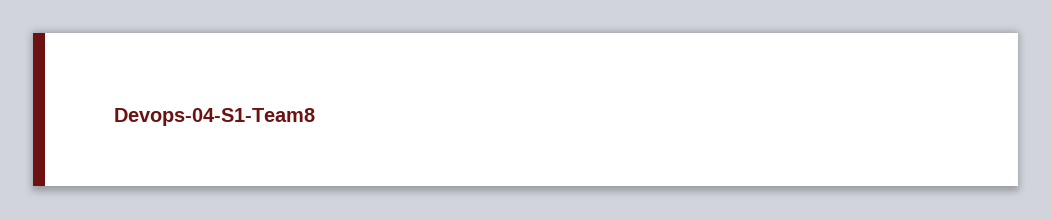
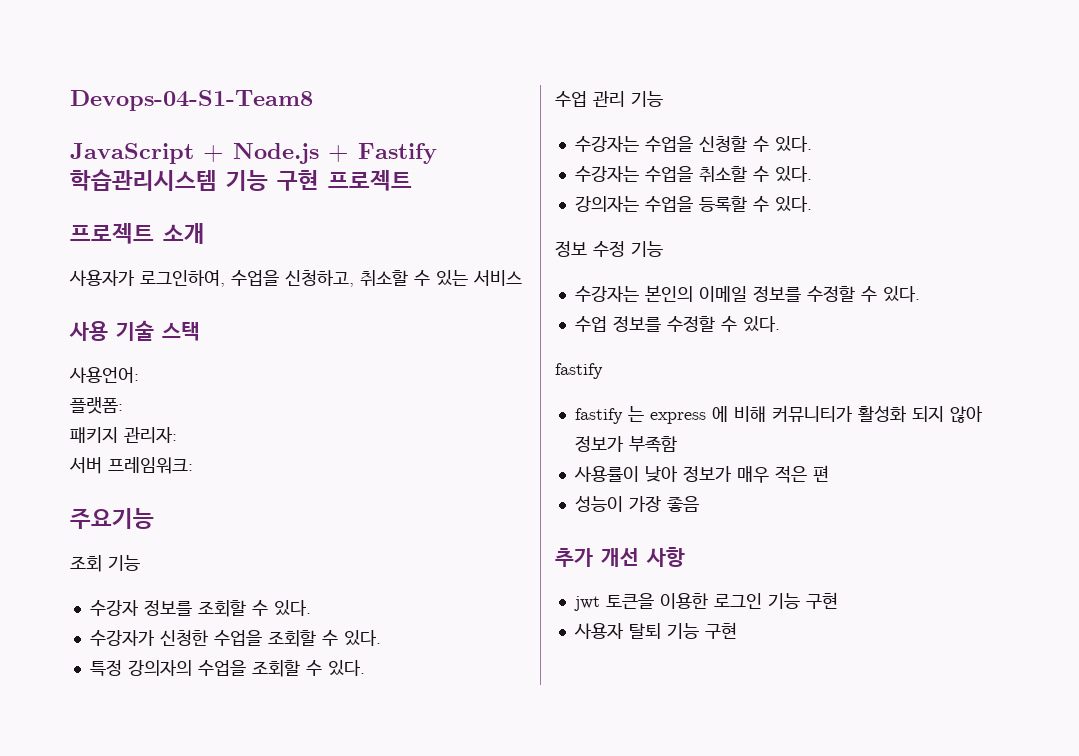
+ JavaScript + Node.js + Fastify 학습관리시스템 기능 구현 프로젝트
+ 프로젝트 소개
+ 사용자가 로그인하여, 수업을 신청하고, 취소할 수 있는 서비스
+ 사용 기술 스택
+ 사용언어:
+ 플랫폼:
+ 패키지 관리자:
+ 서버 프레임워크:
+ 주요기능
+ 조회 기능
+ 수강자 정보를 조회할 수 있다.
+ 수강자가 신청한 수업을 조회할 수 있다.
+ 특정 강의자의 수업을 조회할 수 있다.
+ 수업 관리 기능
+ 수강자는 수업을 신청할 수 있다.
+ 수강자는 수업을 취소할 수 있다.
+ 강의자는 수업을 등록할 수 있다.
+ 정보 수정 기능
+ 수강자는 본인의 이메일 정보를 수정할 수 있다.
+ 수업 정보를 수정할 수 있다.
+ fastify
+ fastify 는 express 에 비해 커뮤니티가 활성화 되지 않아 정보가 부족함
+ 사용률이 낮아 정보가 매우 적은 편
+ 성능이 가장 좋음
+ 추가 개선 사항
+ jwt 토큰을 이용한 로그인 기능 구현
+ 사용자 탈퇴 기능 구현

